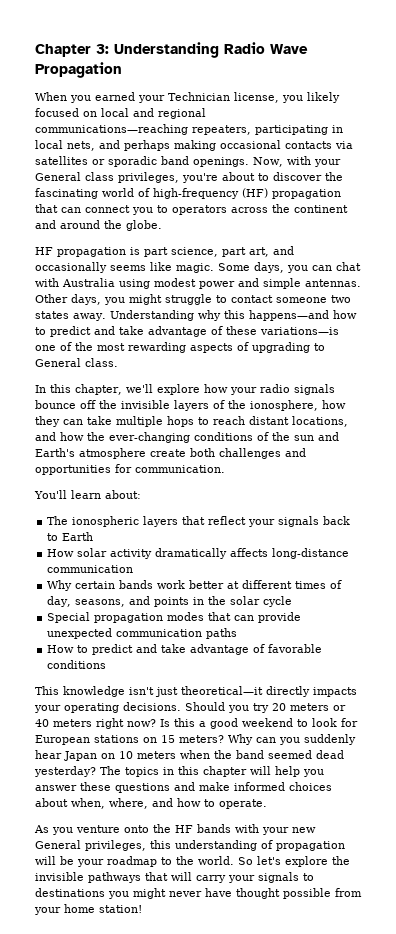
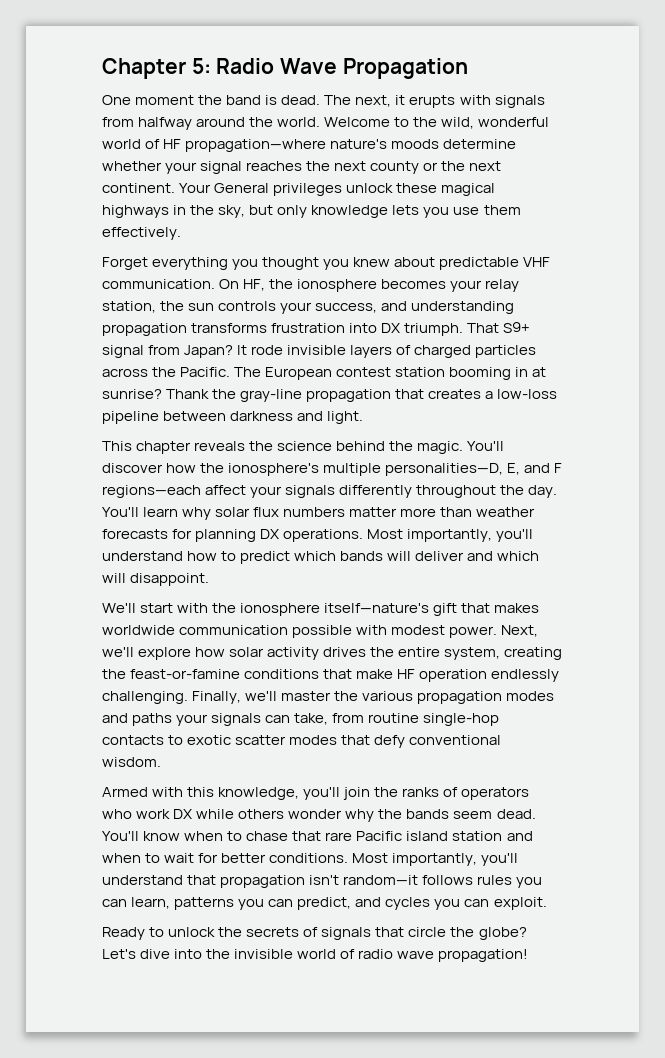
- Chapter 3: Understanding Radio Wave Propagation
+ Chapter 5: Radio Wave Propagation
- When you earned your Technician license, you likely focused on local and regional communications—reaching repeaters, participating in local nets, and perhaps making occasional contacts via satellites or sporadic band openings. Now, with your General class privileges, you're about to discover the fascinating world of high-frequency (HF) propagation that can connect you to operators across the continent and around the globe.
- HF propagation is part science, part art, and occasionally seems like magic. Some days, you can chat with Australia using modest power and simple antennas. Other days, you might struggle to contact someone two states away. Understanding why this happens—and how to predict and take advantage of these variations—is one of the most rewarding aspects of upgrading to General class.
- In this chapter, we'll explore how your radio signals bounce off the invisible layers of the ionosphere, how they can take multiple hops to reach distant locations, and how the ever-changing conditions of the sun and Earth's atmosphere create both challenges and opportunities for communication.
- You'll learn about:
- The ionospheric layers that reflect your signals back to Earth
- How solar activity dramatically affects long-distance communication
- Why certain bands work better at different times of day, seasons, and points in the solar cycle
- Special propagation modes that can provide unexpected communication paths
- How to predict and take advantage of favorable conditions
- This knowledge isn't just theoretical—it directly impacts your operating decisions. Should you try 20 meters or 40 meters right now? Is this a good weekend to look for European stations on 15 meters? Why can you suddenly hear Japan on 10 meters when the band seemed dead yesterday? The topics in this chapter will help you answer these questions and make informed choices about when, where, and how to operate.
- As you venture onto the HF bands with your new General privileges, this understanding of propagation will be your roadmap to the world. So let's explore the invisible pathways that will carry your signals to destinations you might never have thought possible from your home station!
+ One moment the band is dead. The next, it erupts with signals from halfway around the world. Welcome to the wild, wonderful world of HF propagation—where nature's moods determine whether your signal reaches the next county or the next continent. Your General privileges unlock these magical highways in the sky, but only knowledge lets you use them effectively.
+ Forget everything you thought you knew about predictable VHF communication. On HF, the ionosphere becomes your relay station, the sun controls your success, and understanding propagation transforms frustration into DX triumph. That S9+ signal from Japan? It rode invisible layers of charged particles across the Pacific. The European contest station booming in at sunrise? Thank the gray-line propagation that creates a low-loss pipeline between darkness and light.
+ This chapter reveals the science behind the magic. You'll discover how the ionosphere's multiple personalities—D, E, and F regions—each affect your signals differently throughout the day. You'll learn why solar flux numbers matter more than weather forecasts for planning DX operations. Most importantly, you'll understand how to predict which bands will deliver and which will disappoint.
+ We'll start with the ionosphere itself—nature's gift that makes worldwide communication possible with modest power. Next, we'll explore how solar activity drives the entire system, creating the feast-or-famine conditions that make HF operation endlessly challenging. Finally, we'll master the various propagation modes and paths your signals can take, from routine single-hop contacts to exotic scatter modes that defy conventional wisdom.
+ Armed with this knowledge, you'll join the ranks of operators who work DX while others wonder why the bands seem dead. You'll know when to chase that rare Pacific island station and when to wait for better conditions. Most importantly, you'll understand that propagation isn't random—it follows rules you can learn, patterns you can predict, and cycles you can exploit.
+ Ready to unlock the secrets of signals that circle the globe? Let's dive into the invisible world of radio wave propagation!

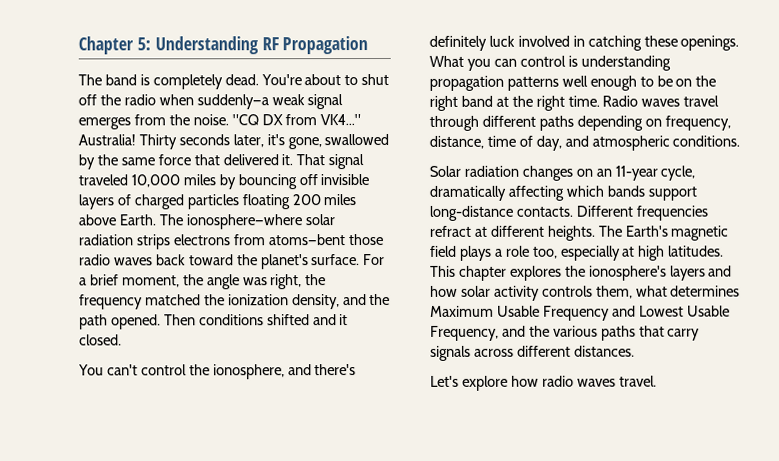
- Chapter 5: Radio Wave Propagation
+ Chapter 5: Understanding RF Propagation
- One moment the band is dead. The next, it erupts with signals from halfway around the world. Welcome to the wild, wonderful world of HF propagation—where nature's moods determine whether your signal reaches the next county or the next continent. Your General privileges unlock these magical highways in the sky, but only knowledge lets you use them effectively.
- Forget everything you thought you knew about predictable VHF communication. On HF, the ionosphere becomes your relay station, the sun controls your success, and understanding propagation transforms frustration into DX triumph. That S9+ signal from Japan? It rode invisible layers of charged particles across the Pacific. The European contest station booming in at sunrise? Thank the gray-line propagation that creates a low-loss pipeline between darkness and light.
- This chapter reveals the science behind the magic. You'll discover how the ionosphere's multiple personalities—D, E, and F regions—each affect your signals differently throughout the day. You'll learn why solar flux numbers matter more than weather forecasts for planning DX operations. Most importantly, you'll understand how to predict which bands will deliver and which will disappoint.
- We'll start with the ionosphere itself—nature's gift that makes worldwide communication possible with modest power. Next, we'll explore how solar activity drives the entire system, creating the feast-or-famine conditions that make HF operation endlessly challenging. Finally, we'll master the various propagation modes and paths your signals can take, from routine single-hop contacts to exotic scatter modes that defy conventional wisdom.
- Armed with this knowledge, you'll join the ranks of operators who work DX while others wonder why the bands seem dead. You'll know when to chase that rare Pacific island station and when to wait for better conditions. Most importantly, you'll understand that propagation isn't random—it follows rules you can learn, patterns you can predict, and cycles you can exploit.
- Ready to unlock the secrets of signals that circle the globe? Let's dive into the invisible world of radio wave propagation!
+ The band is completely dead. You're about to shut off the radio when suddenly—a weak signal emerges from the noise. "CQ DX from VK4..." Australia! Thirty seconds later, it's gone, swallowed by the same force that delivered it. That signal traveled 10,000 miles by bouncing off invisible layers of charged particles floating 200 miles above Earth. The ionosphere—where solar radiation strips electrons from atoms—bent those radio waves back toward the planet's surface. For a brief moment, the angle was right, the frequency matched the ionization density, and the path opened. Then conditions shifted and it closed.
+ You can't control the ionosphere, and there's definitely luck involved in catching these openings. What you can control is understanding propagation patterns well enough to be on the right band at the right time. Radio waves travel through different paths depending on frequency, distance, time of day, and atmospheric conditions.
+ Solar radiation changes on an 11-year cycle, dramatically affecting which bands support long-distance contacts. Different frequencies refract at different heights. The Earth's magnetic field plays a role too, especially at high latitudes. This chapter explores the ionosphere's layers and how solar activity controls them, what determines Maximum Usable Frequency and Lowest Usable Frequency, and the various paths that carry signals across different distances.
+ Let's explore how radio waves travel.

